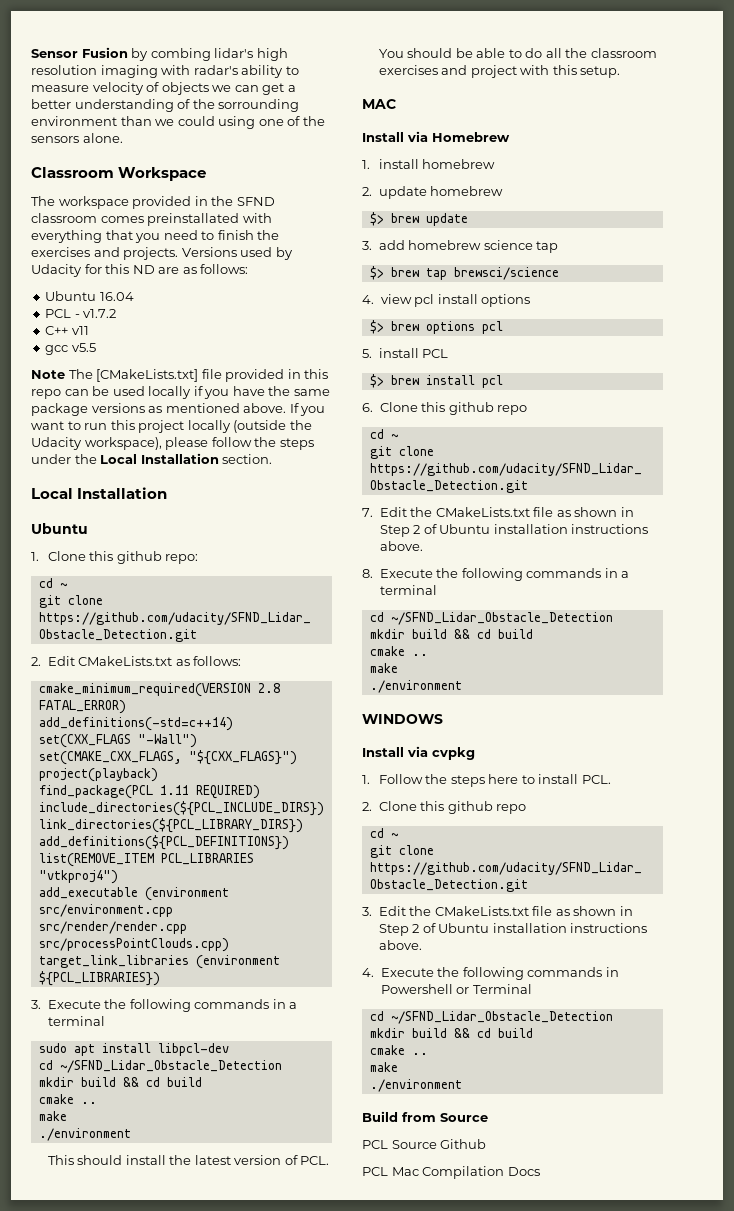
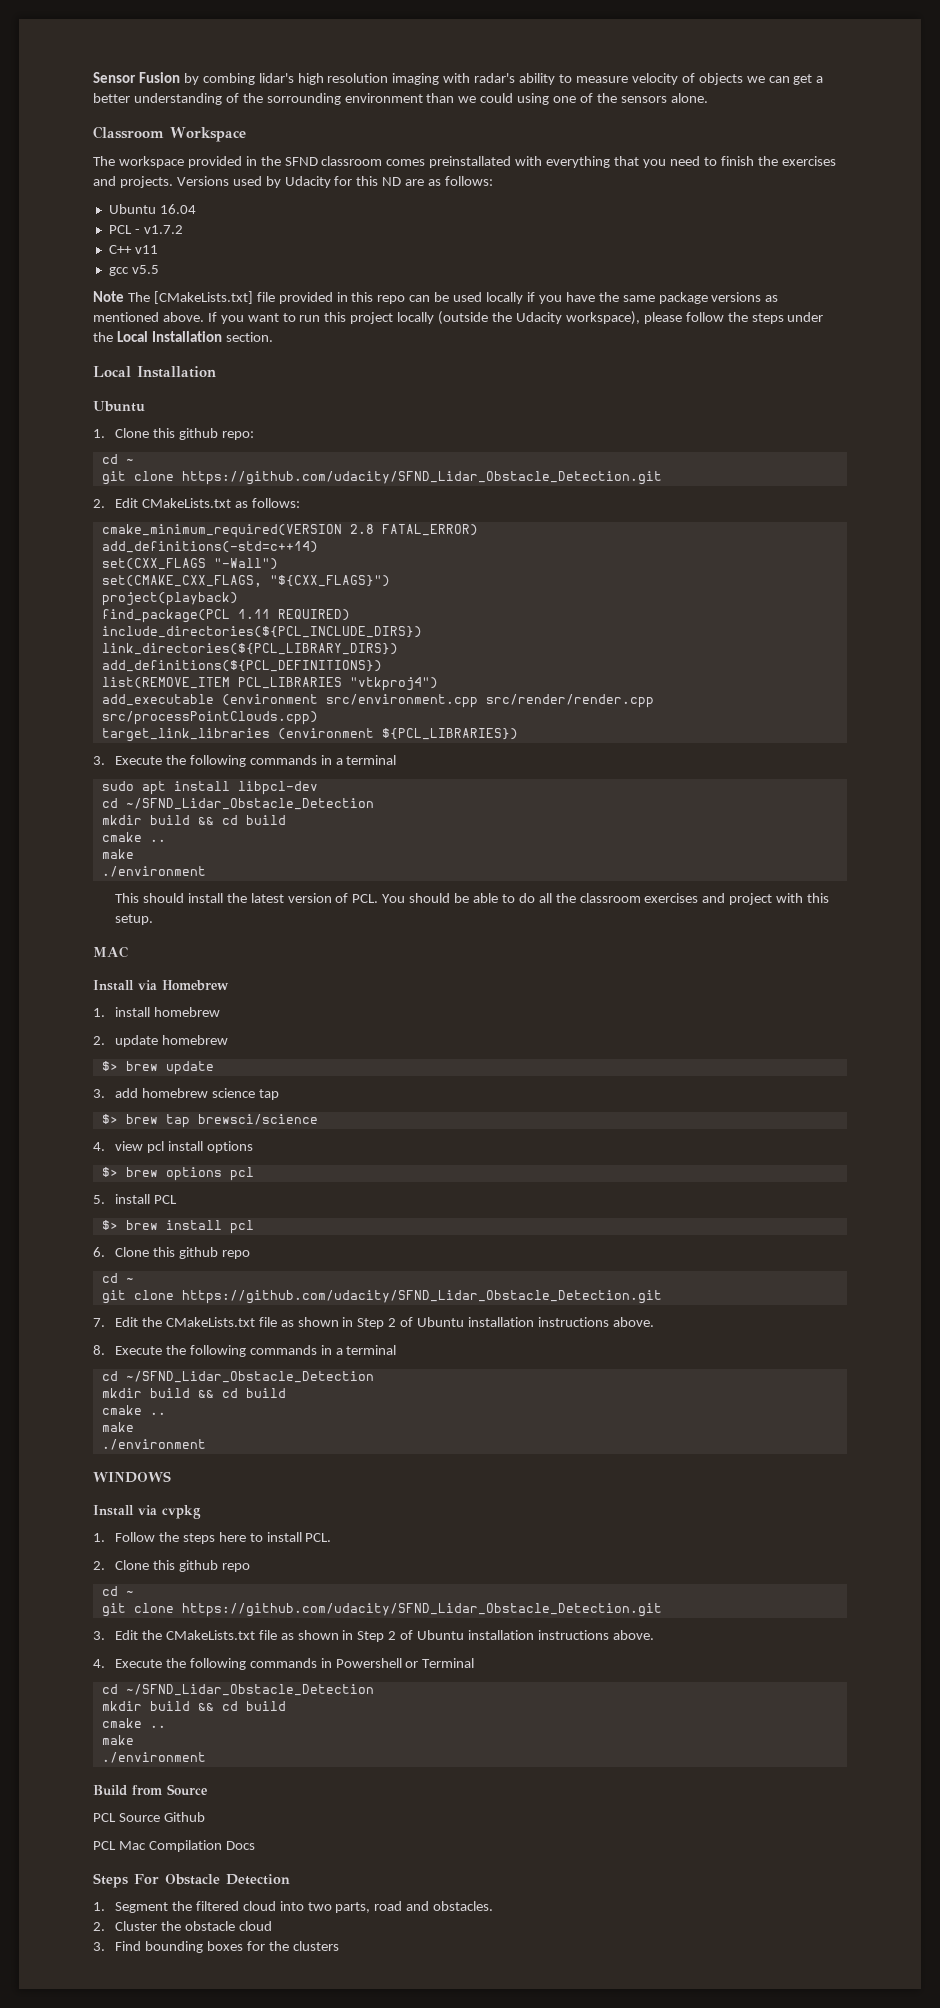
+ Steps For Obstacle Detection
+ 1. Segment the filtered cloud into two parts, road and obstacles.
+ 2. Cluster the obstacle cloud
+ 3. Find bounding boxes for the clusters

